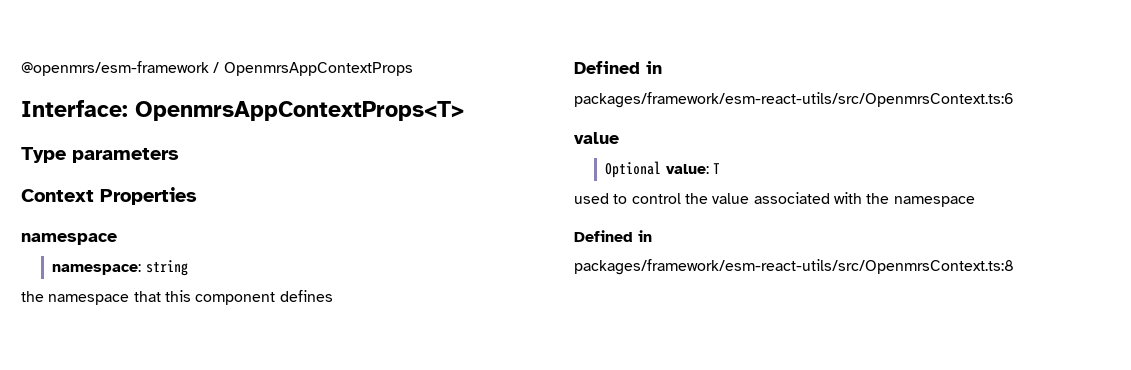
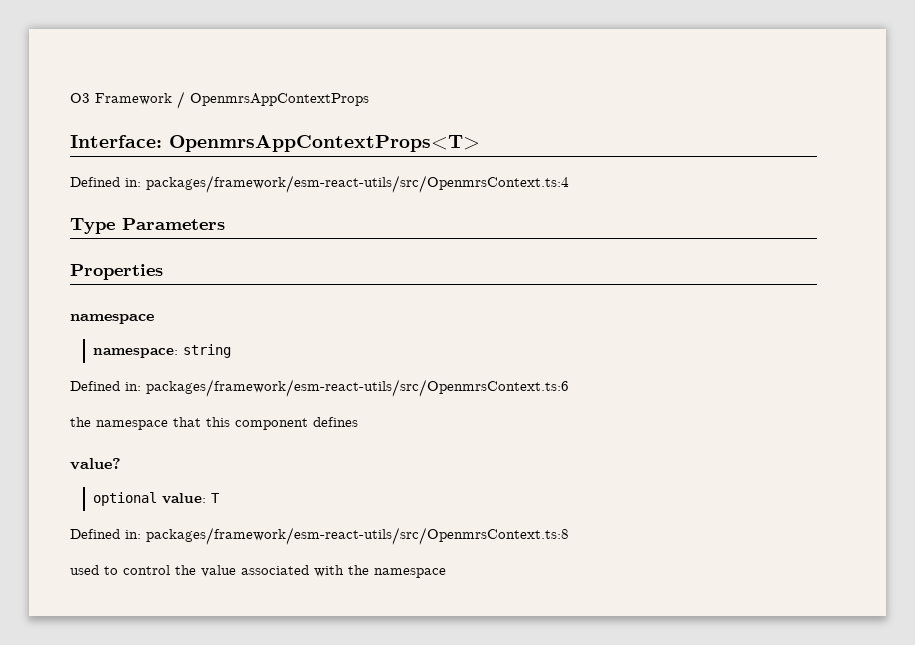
- @openmrs/esm-framework / OpenmrsAppContextProps
+ O3 Framework / OpenmrsAppContextProps
+ Defined in: packages/framework/esm-react-utils/src/OpenmrsContext.ts:4
- Type parameters
- Context Properties
+ Type Parameters
+ Properties
+ Defined in: packages/framework/esm-react-utils/src/OpenmrsContext.ts:6
  the namespace that this component defines
- Defined in
- packages/framework/esm-react-utils/src/OpenmrsContext.ts:6
- value
- Optional value: T
+ value?
+ optional value: T
+ Defined in: packages/framework/esm-react-utils/src/OpenmrsContext.ts:8
  used to control the value associated with the namespace
- Defined in
- packages/framework/esm-react-utils/src/OpenmrsContext.ts:8

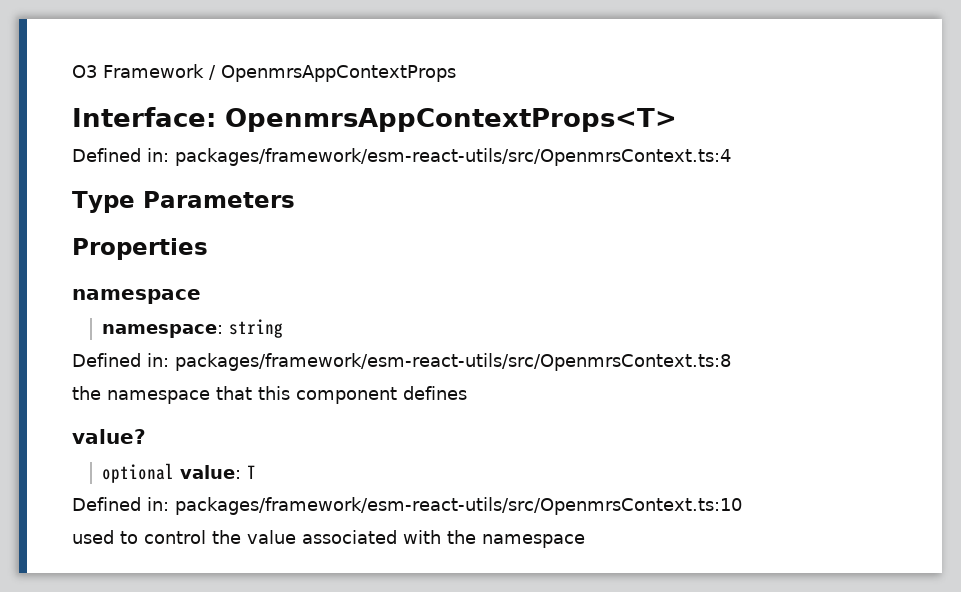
- Defined in: packages/framework/esm-react-utils/src/OpenmrsContext.ts:6
+ Defined in: packages/framework/esm-react-utils/src/OpenmrsContext.ts:8
- Defined in: packages/framework/esm-react-utils/src/OpenmrsContext.ts:8
+ Defined in: packages/framework/esm-react-utils/src/OpenmrsContext.ts:10

